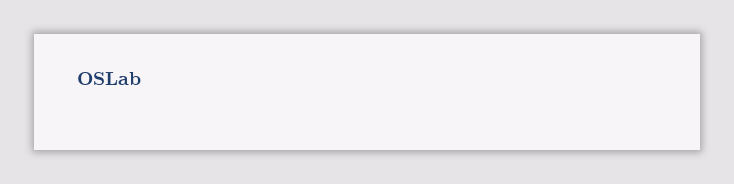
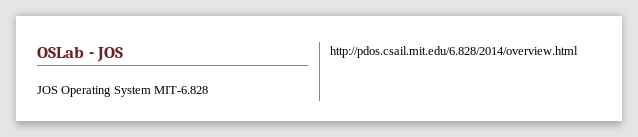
- OSLab
+ OSLab - JOS
+ JOS Operating System MIT-6.828 http://pdos.csail.mit.edu/6.828/2014/overview.html

